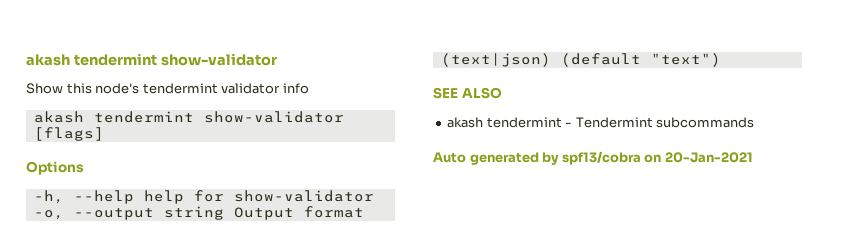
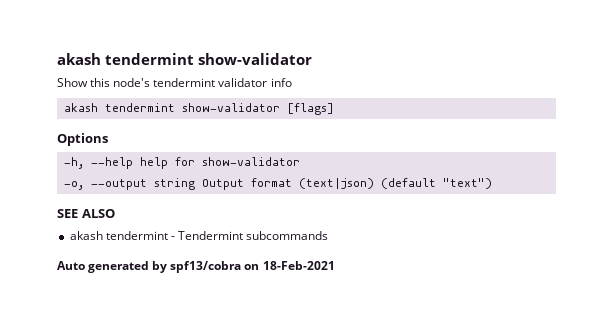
- Auto generated by spf13/cobra on 20-Jan-2021
+ Auto generated by spf13/cobra on 18-Feb-2021

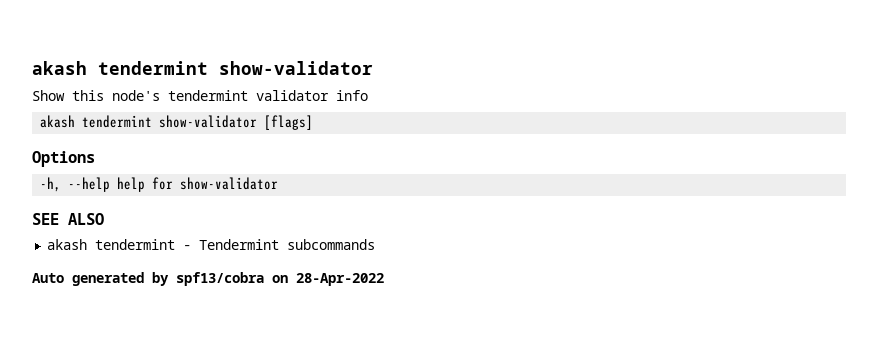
- -o, --output string Output format (text|json) (default "text")
- Auto generated by spf13/cobra on 18-Feb-2021
+ Auto generated by spf13/cobra on 28-Apr-2022

